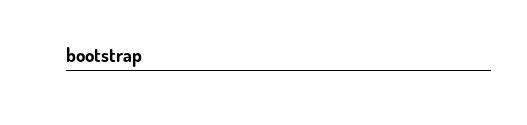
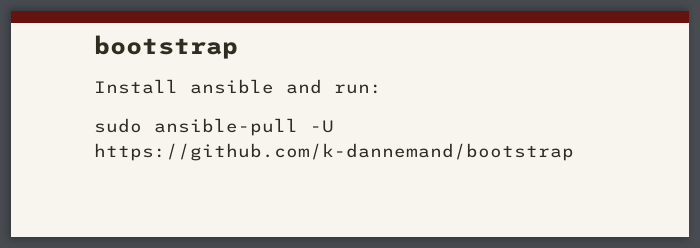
+ Install ansible and run:
+ sudo ansible-pull -U https://github.com/k-dannemand/bootstrap

